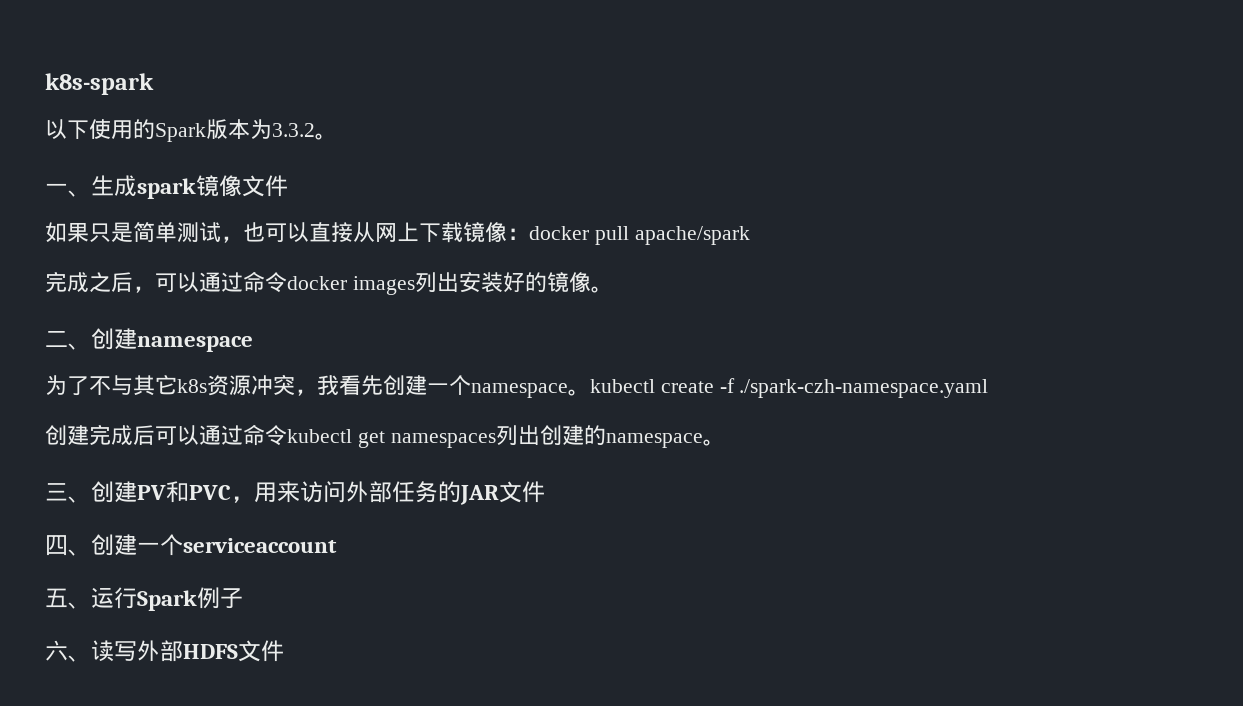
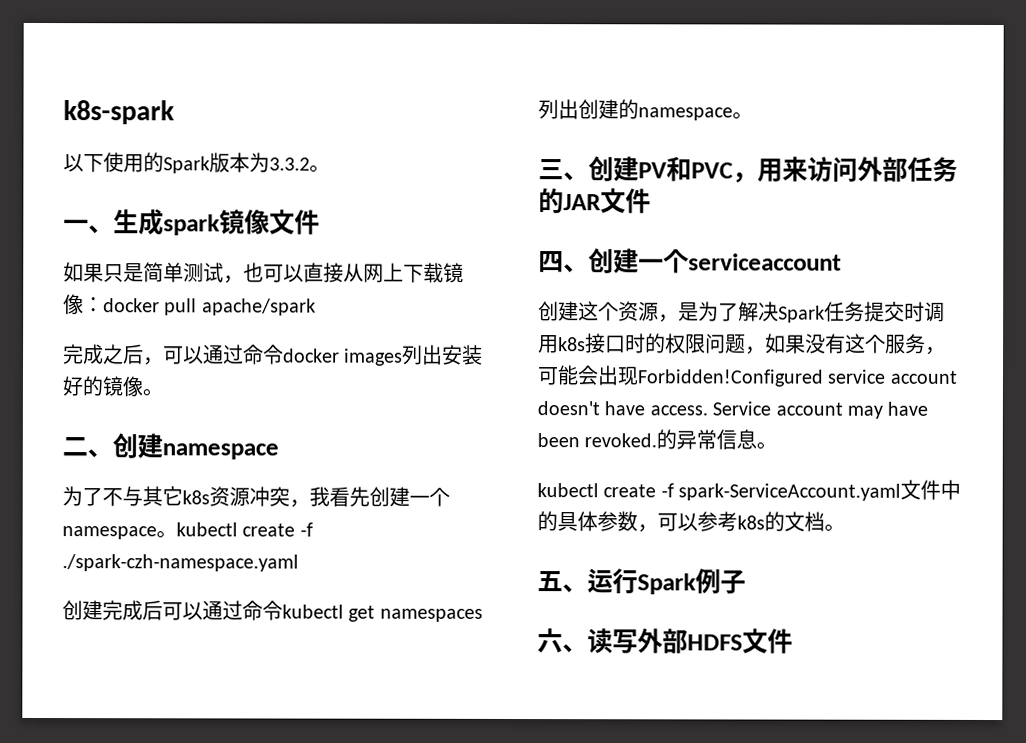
+ 创建这个资源，是为了解决Spark任务提交时调用k8s接口时的权限问题，如果没有这个服务，可能会出现Forbidden!Configured service account doesn't have access. Service account may have been revoked.的异常信息。
+ kubectl create -f spark-ServiceAccount.yaml文件中的具体参数，可以参考k8s的文档。

